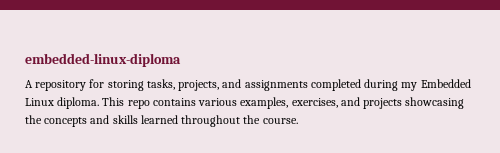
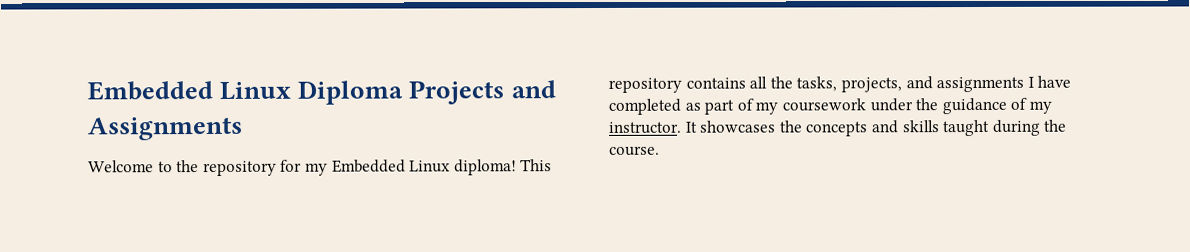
- embedded-linux-diploma
- A repository for storing tasks, projects, and assignments completed during my Embedded Linux diploma. This repo contains various examples, exercises, and projects showcasing the concepts and skills learned throughout the course.
+ Embedded Linux Diploma Projects and Assignments
+ Welcome to the repository for my Embedded Linux diploma! This repository contains all the tasks, projects, and assignments I have completed as part of my coursework under the guidance of my instructor. It showcases the concepts and skills taught during the course.

